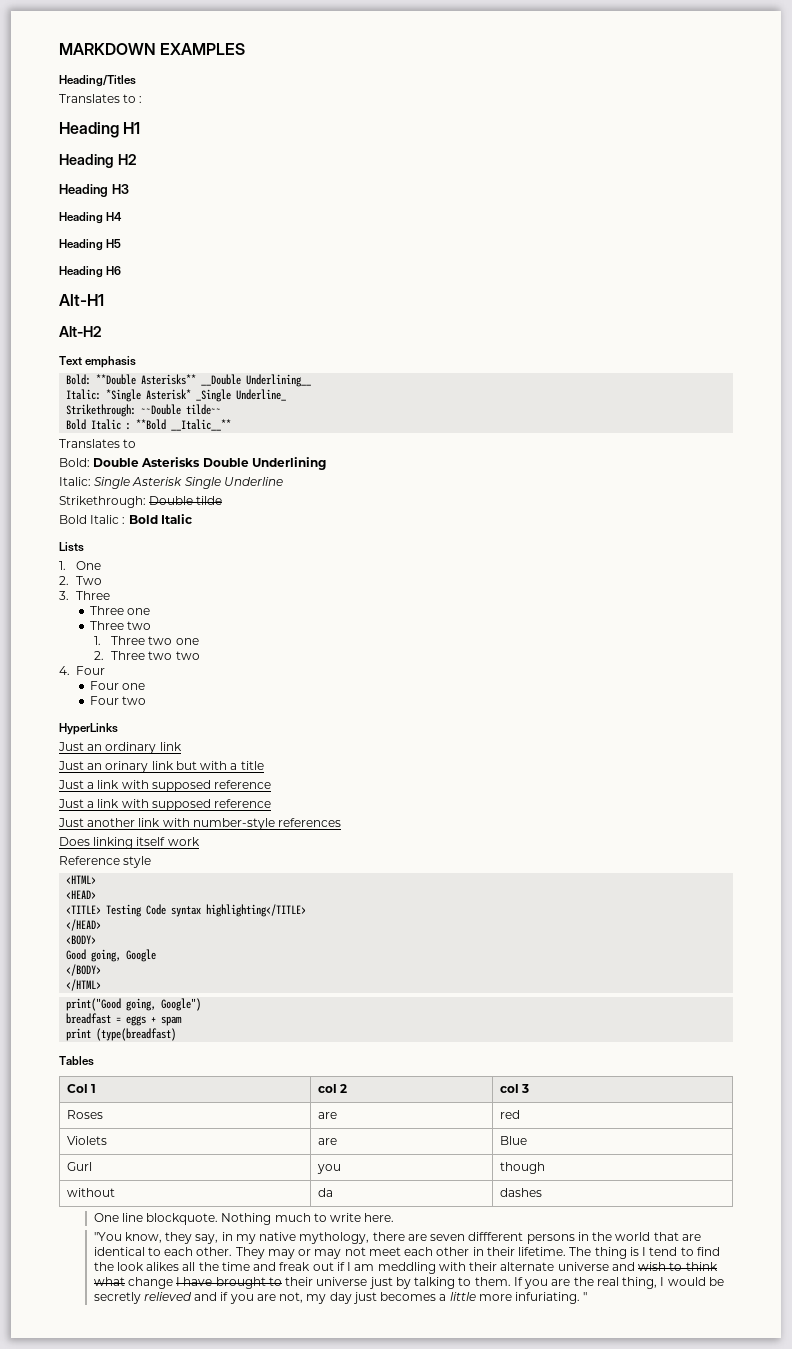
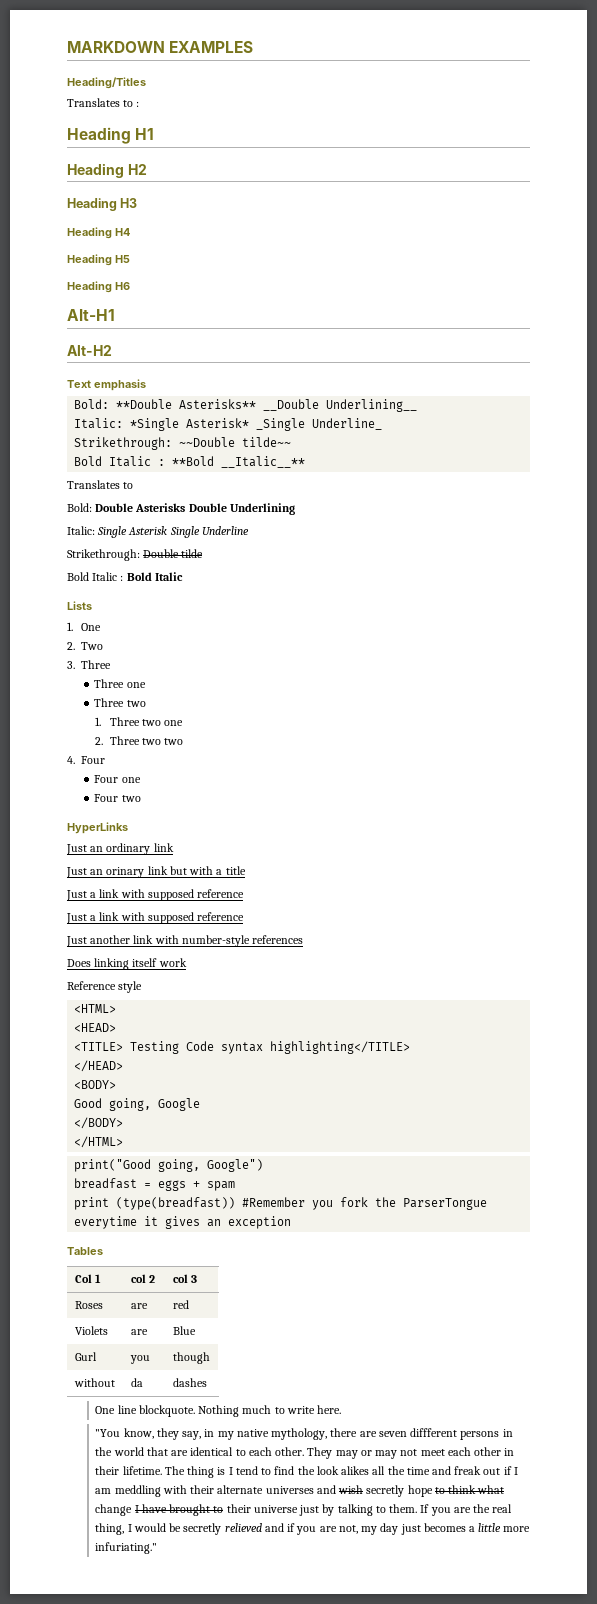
- print (type(breadfast)
+ print (type(breadfast)) #Remember you fork the ParserTongue everytime it gives an exception
- The thing is I tend to find the look alikes all the time and freak out if I am meddling with their alternate universe and wish to think what change I have brought to their universe just by talking to them.
+ The thing is I tend to find the look alikes all the time and freak out if I am meddling with their alternate universes and wish secretly hope to think what change I have brought to their universe just by talking to them.
- If you are the real thing, I would be secretly relieved and if you are not, my day just becomes a little more infuriating. "
+ If you are the real thing, I would be secretly relieved and if you are not, my day just becomes a little more infuriating."

